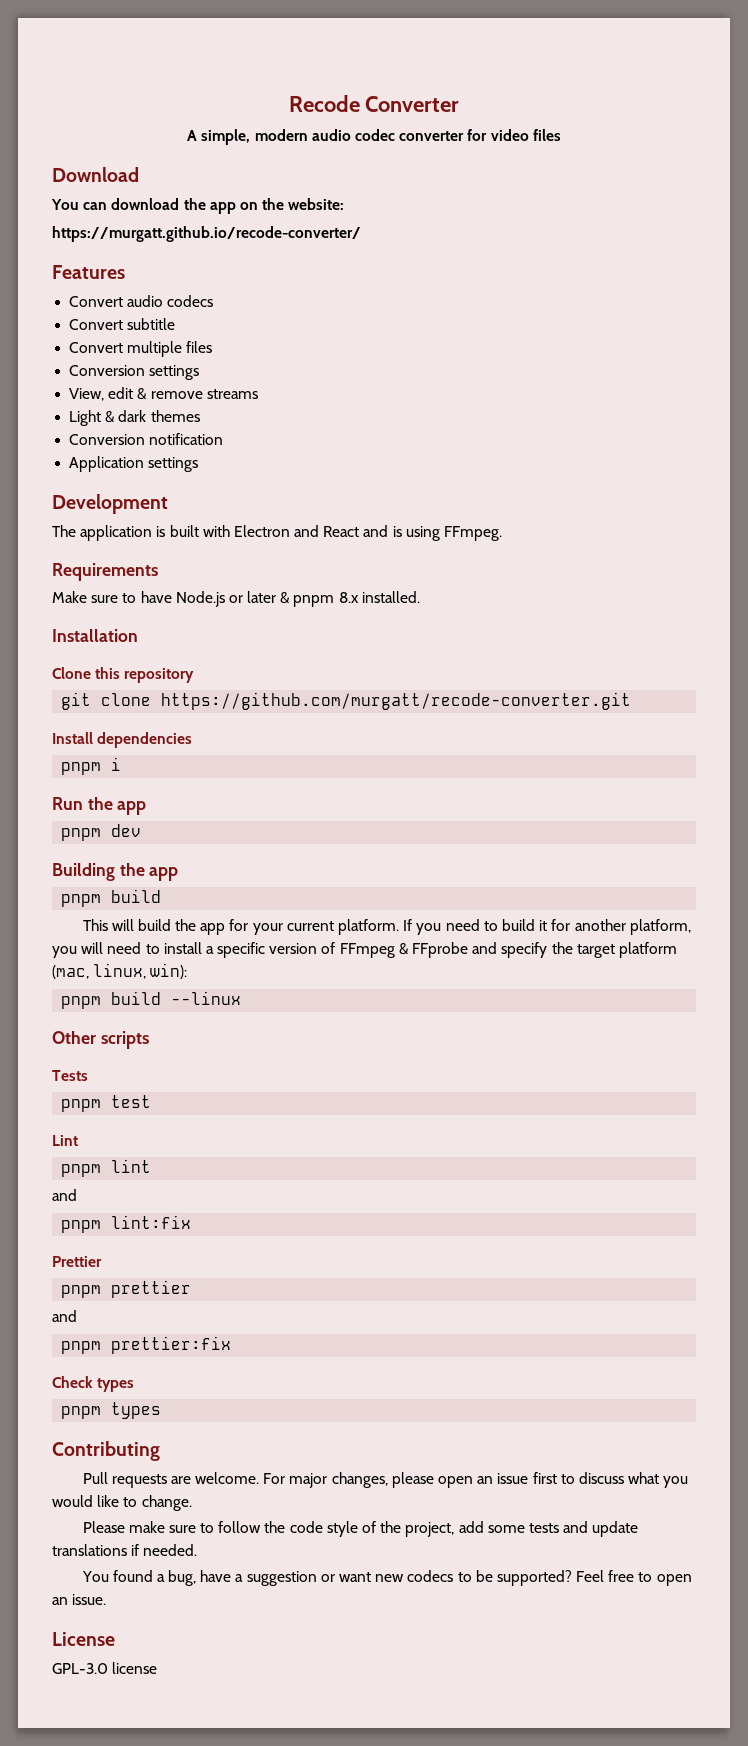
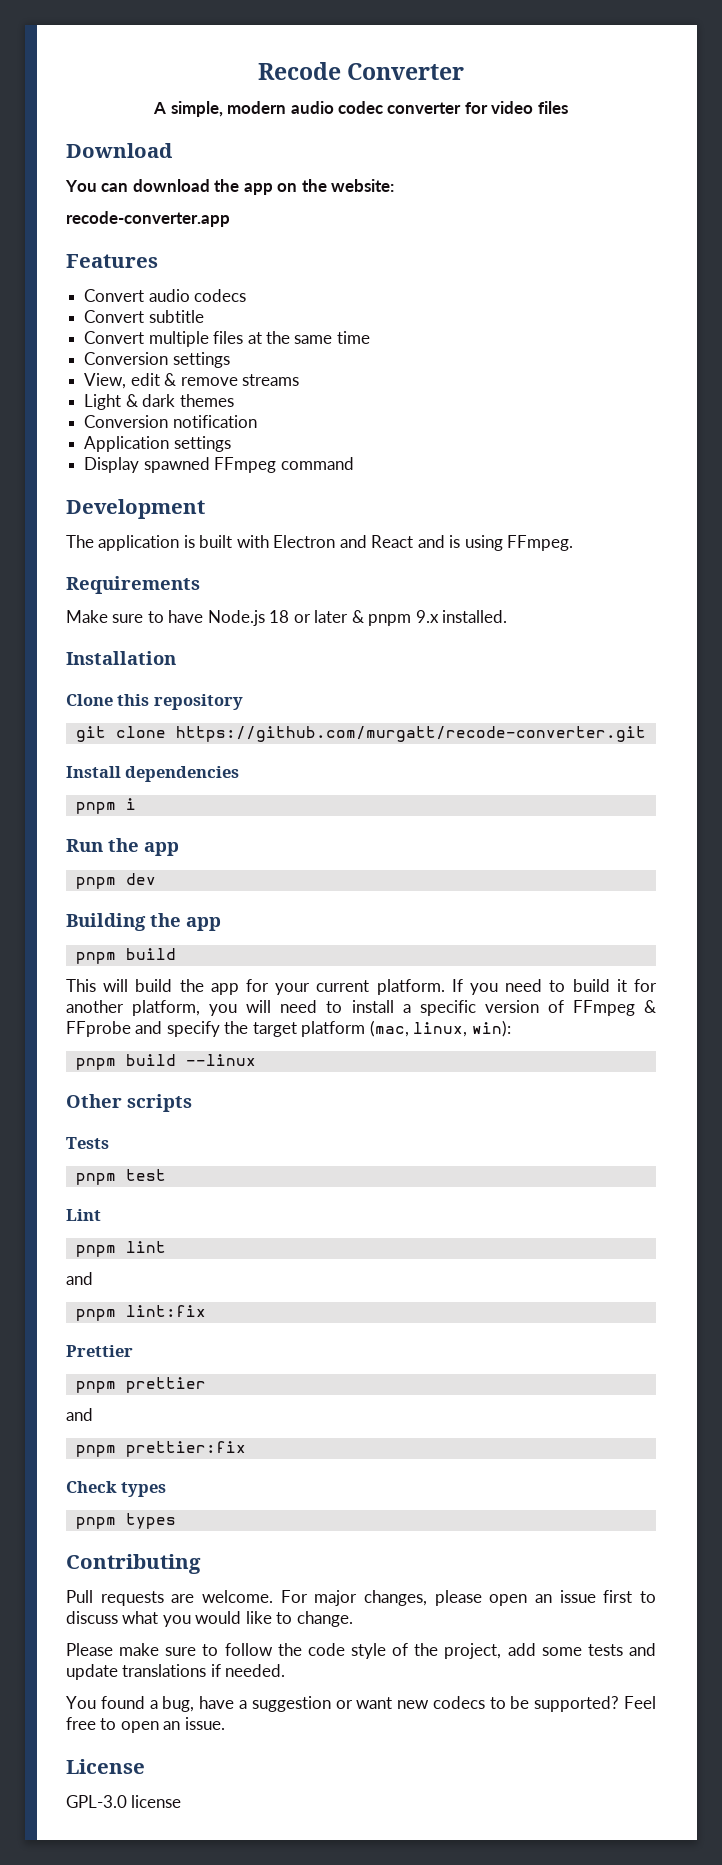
- https://murgatt.github.io/recode-converter/
+ recode-converter.app
- Convert multiple files
+ Convert multiple files at the same time
+ Display spawned FFmpeg command
- Make sure to have Node.js or later & pnpm 8.x installed.
+ Make sure to have Node.js 18 or later & pnpm 9.x installed.

